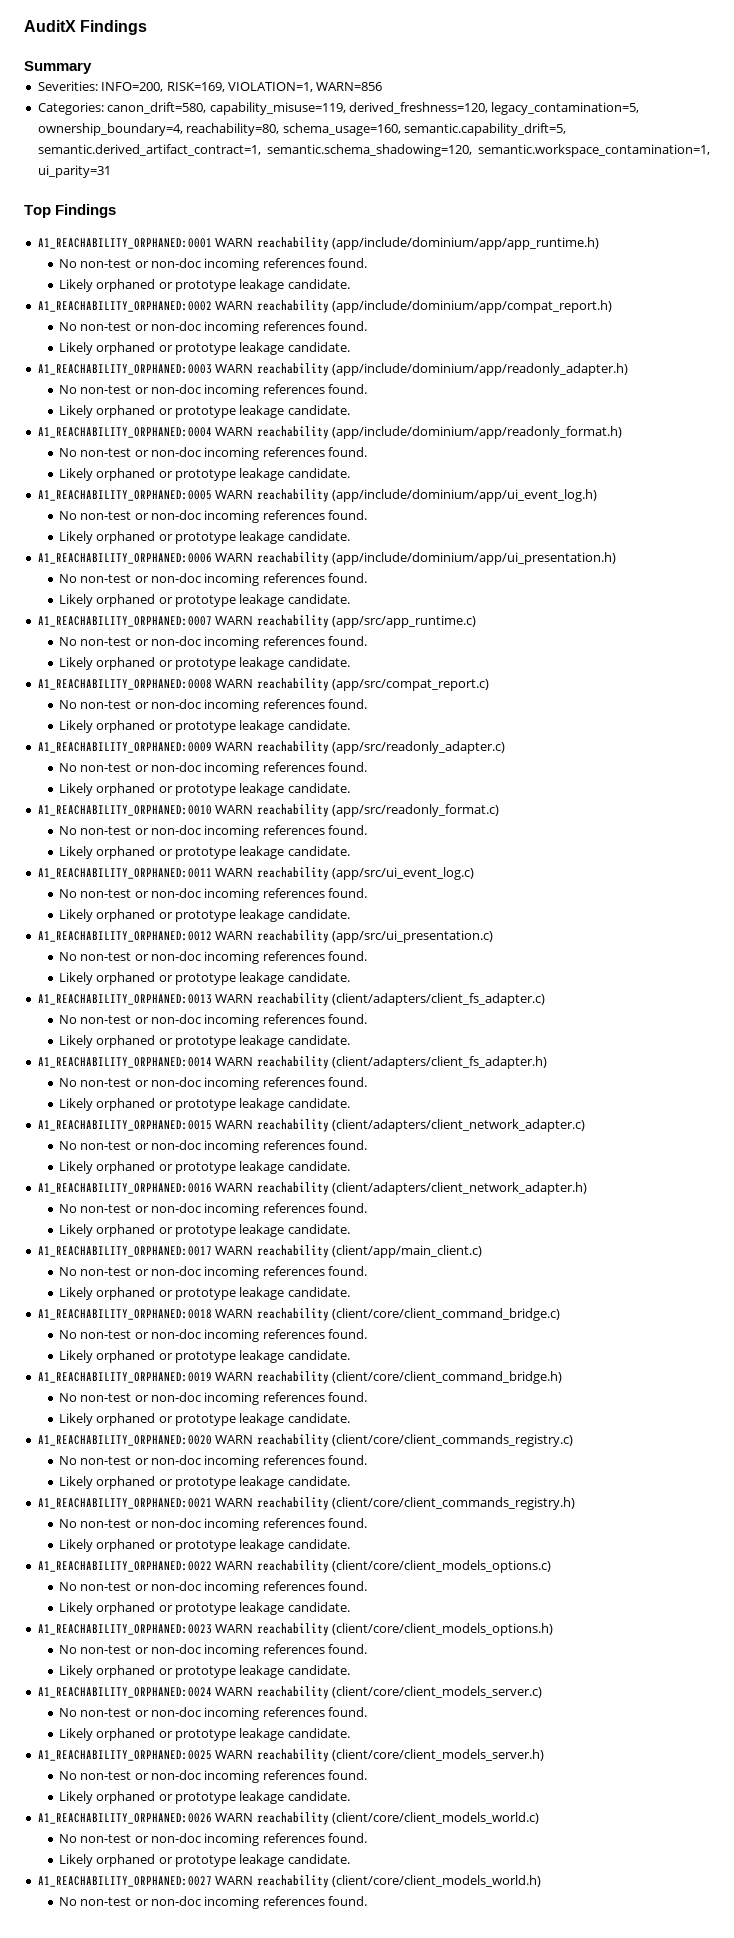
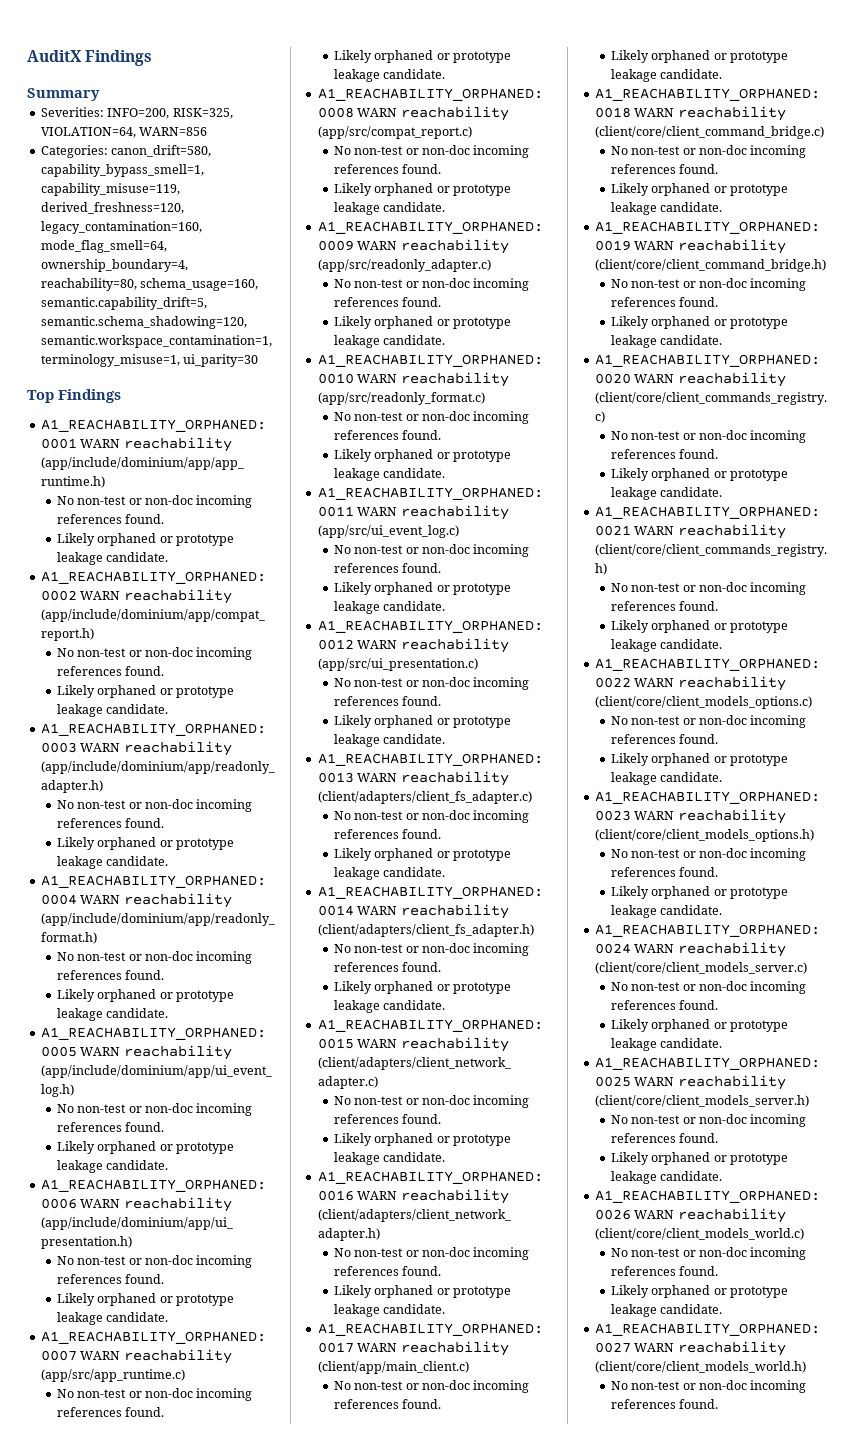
- Severities: INFO=200, RISK=169, VIOLATION=1, WARN=856
+ Severities: INFO=200, RISK=325, VIOLATION=64, WARN=856
- Categories: canon_drift=580, capability_misuse=119, derived_freshness=120, legacy_contamination=5, ownership_boundary=4, reachability=80, schema_usage=160, semantic.capability_drift=5, semantic.derived_artifact_contract=1, semantic.schema_shadowing=120, semantic.workspace_contamination=1, ui_parity=31
+ Categories: canon_drift=580, capability_bypass_smell=1, capability_misuse=119, derived_freshness=120, legacy_contamination=160, mode_flag_smell=64, ownership_boundary=4, reachability=80, schema_usage=160, semantic.capability_drift=5, semantic.schema_shadowing=120, semantic.workspace_contamination=1, terminology_misuse=1, ui_parity=30

